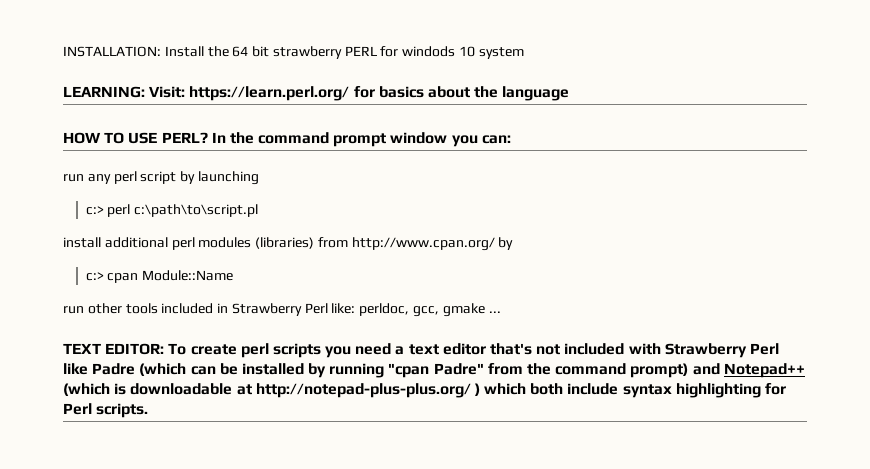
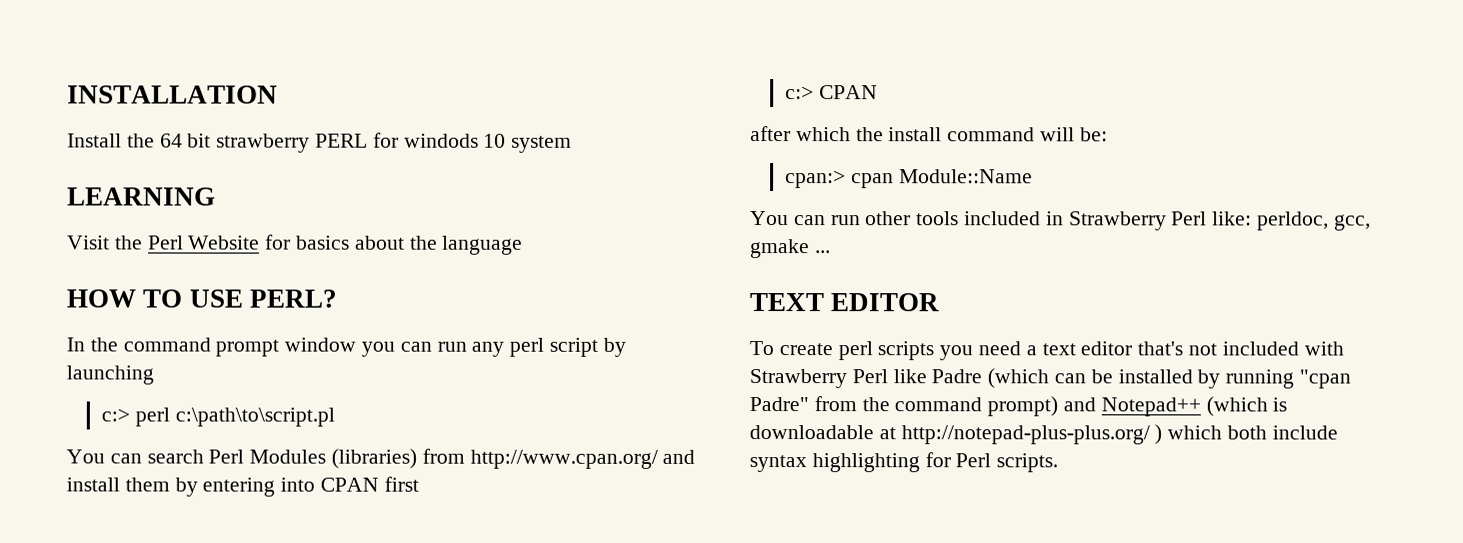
- INSTALLATION: Install the 64 bit strawberry PERL for windods 10 system
+ INSTALLATION
+ Install the 64 bit strawberry PERL for windods 10 system
- LEARNING: Visit: https://learn.perl.org/ for basics about the language
+ LEARNING
+ Visit the Perl Website for basics about the language
- HOW TO USE PERL? In the command prompt window you can:
- run any perl script by launching
+ HOW TO USE PERL?
+ In the command prompt window you can run any perl script by launching
- install additional perl modules (libraries) from http://www.cpan.org/ by
- c:> cpan Module::Name
+ You can search Perl Modules (libraries) from http://www.cpan.org/ and install them by entering into CPAN first
+ c:> CPAN
+ after which the install command will be:
+ cpan:> cpan Module::Name
- run other tools included in Strawberry Perl like: perldoc, gcc, gmake ...
+ You can run other tools included in Strawberry Perl like: perldoc, gcc, gmake ...
- TEXT EDITOR: To create perl scripts you need a text editor that's not included with Strawberry Perl like Padre (which can be installed by running "cpan Padre" from the command prompt) and Notepad++ (which is downloadable at http://notepad-plus-plus.org/ ) which both include syntax highlighting for Perl scripts.
+ TEXT EDITOR
+ To create perl scripts you need a text editor that's not included with Strawberry Perl like Padre (which can be installed by running "cpan Padre" from the command prompt) and Notepad++ (which is downloadable at http://notepad-plus-plus.org/ ) which both include syntax highlighting for Perl scripts.

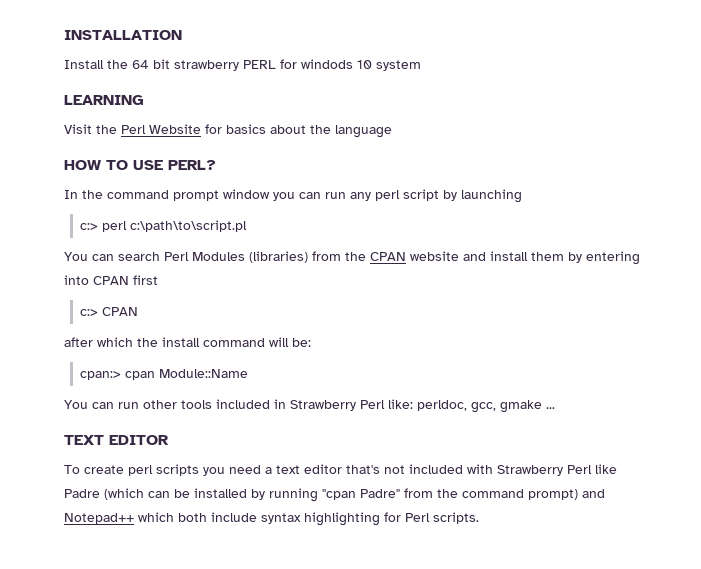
- You can search Perl Modules (libraries) from http://www.cpan.org/ and install them by entering into CPAN first
+ You can search Perl Modules (libraries) from the CPAN website and install them by entering into CPAN first
- To create perl scripts you need a text editor that's not included with Strawberry Perl like Padre (which can be installed by running "cpan Padre" from the command prompt) and Notepad++ (which is downloadable at http://notepad-plus-plus.org/ ) which both include syntax highlighting for Perl scripts.
+ To create perl scripts you need a text editor that's not included with Strawberry Perl like Padre (which can be installed by running "cpan Padre" from the command prompt) and Notepad++ which both include syntax highlighting for Perl scripts.

